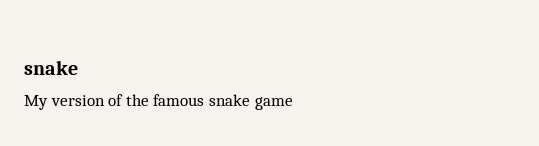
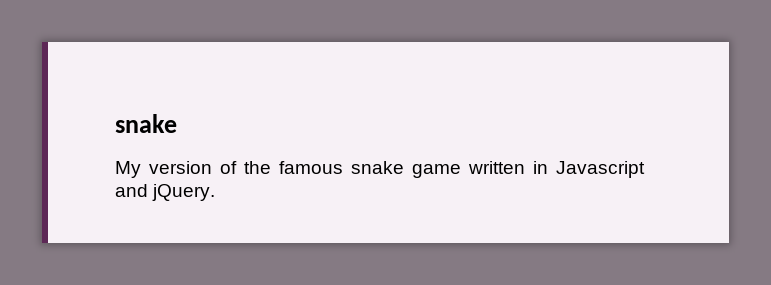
- My version of the famous snake game
+ My version of the famous snake game written in Javascript and jQuery.

